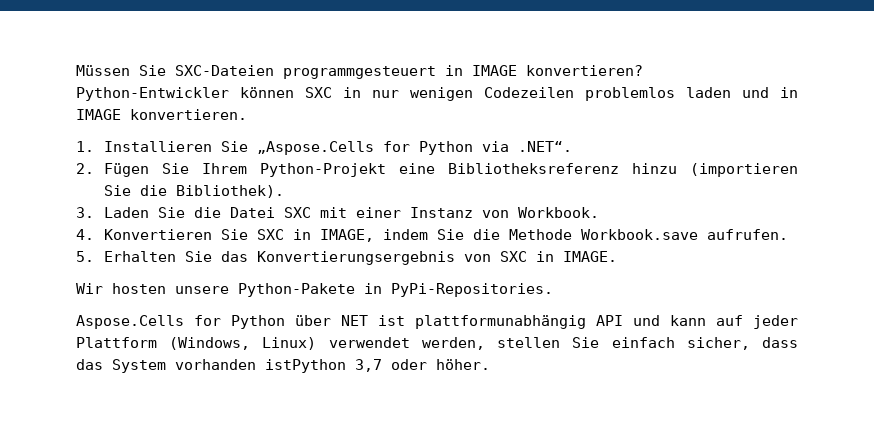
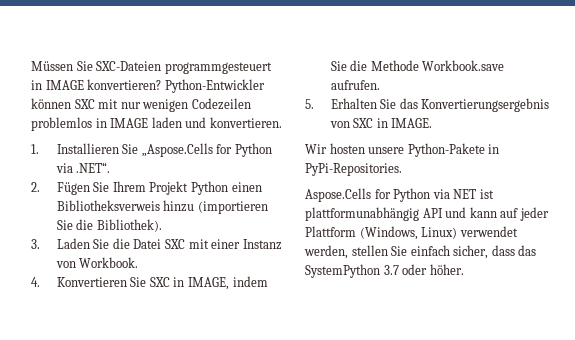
- Python-Entwickler können SXC in nur wenigen Codezeilen problemlos laden und in IMAGE konvertieren.
+ Python-Entwickler können SXC mit nur wenigen Codezeilen problemlos in IMAGE laden und konvertieren.
- 2. Fügen Sie Ihrem Python-Projekt eine Bibliotheksreferenz hinzu (importieren Sie die Bibliothek).
+ 2. Fügen Sie Ihrem Projekt Python einen Bibliotheksverweis hinzu (importieren Sie die Bibliothek).
- Aspose.Cells for Python über NET ist plattformunabhängig API und kann auf jeder Plattform (Windows, Linux) verwendet werden, stellen Sie einfach sicher, dass das System vorhanden istPython 3,7 oder höher.
+ Aspose.Cells for Python via NET ist plattformunabhängig API und kann auf jeder Plattform (Windows, Linux) verwendet werden, stellen Sie einfach sicher, dass das SystemPython 3.7 oder höher.

